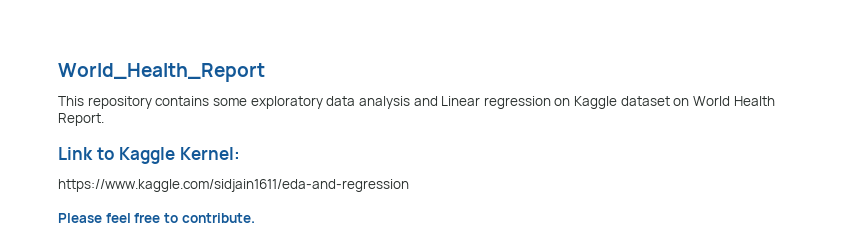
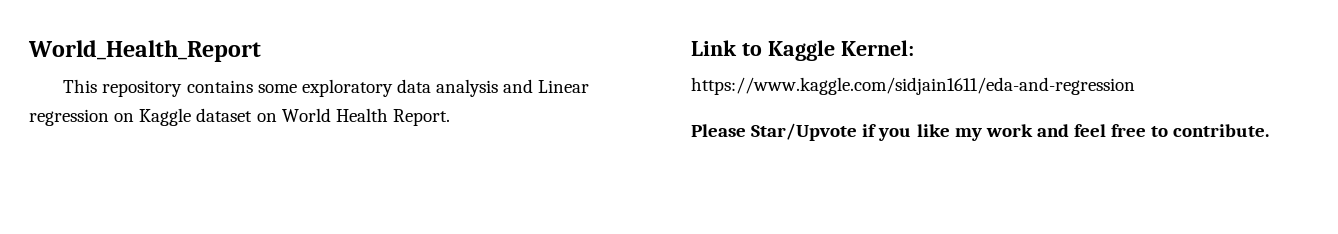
- Please feel free to contribute.
+ Please Star/Upvote if you like my work and feel free to contribute.

